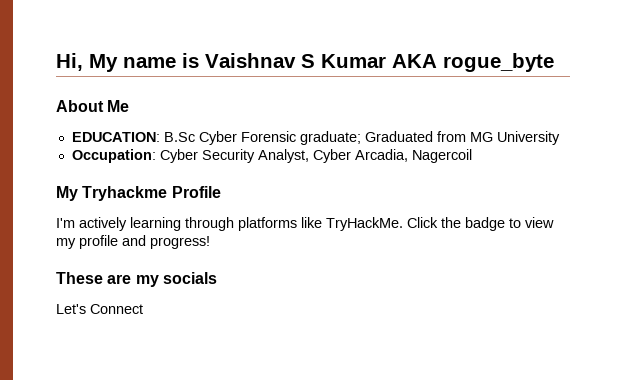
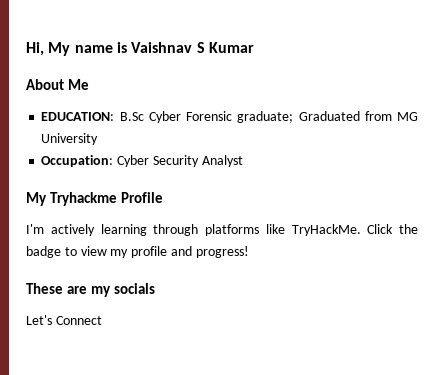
- Hi, My name is Vaishnav S Kumar AKA rogue_byte
+ Hi, My name is Vaishnav S Kumar
- Occupation: Cyber Security Analyst, Cyber Arcadia, Nagercoil
+ Occupation: Cyber Security Analyst

